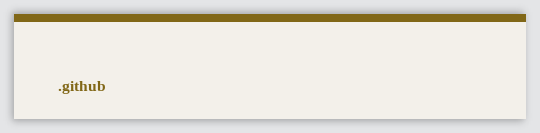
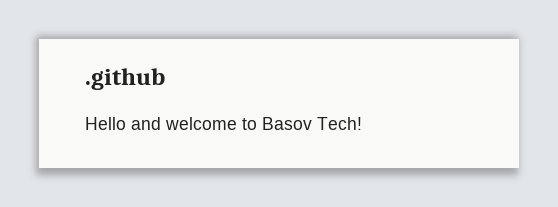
+ Hello and welcome to Basov Tech!

